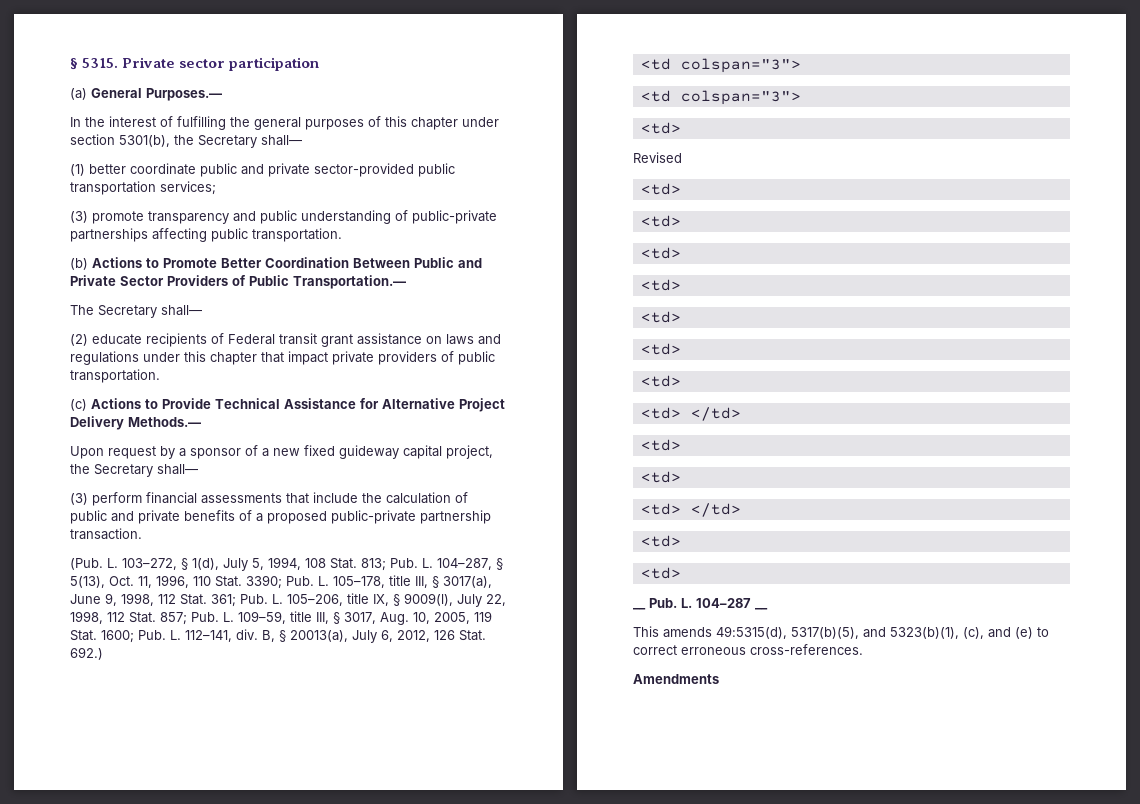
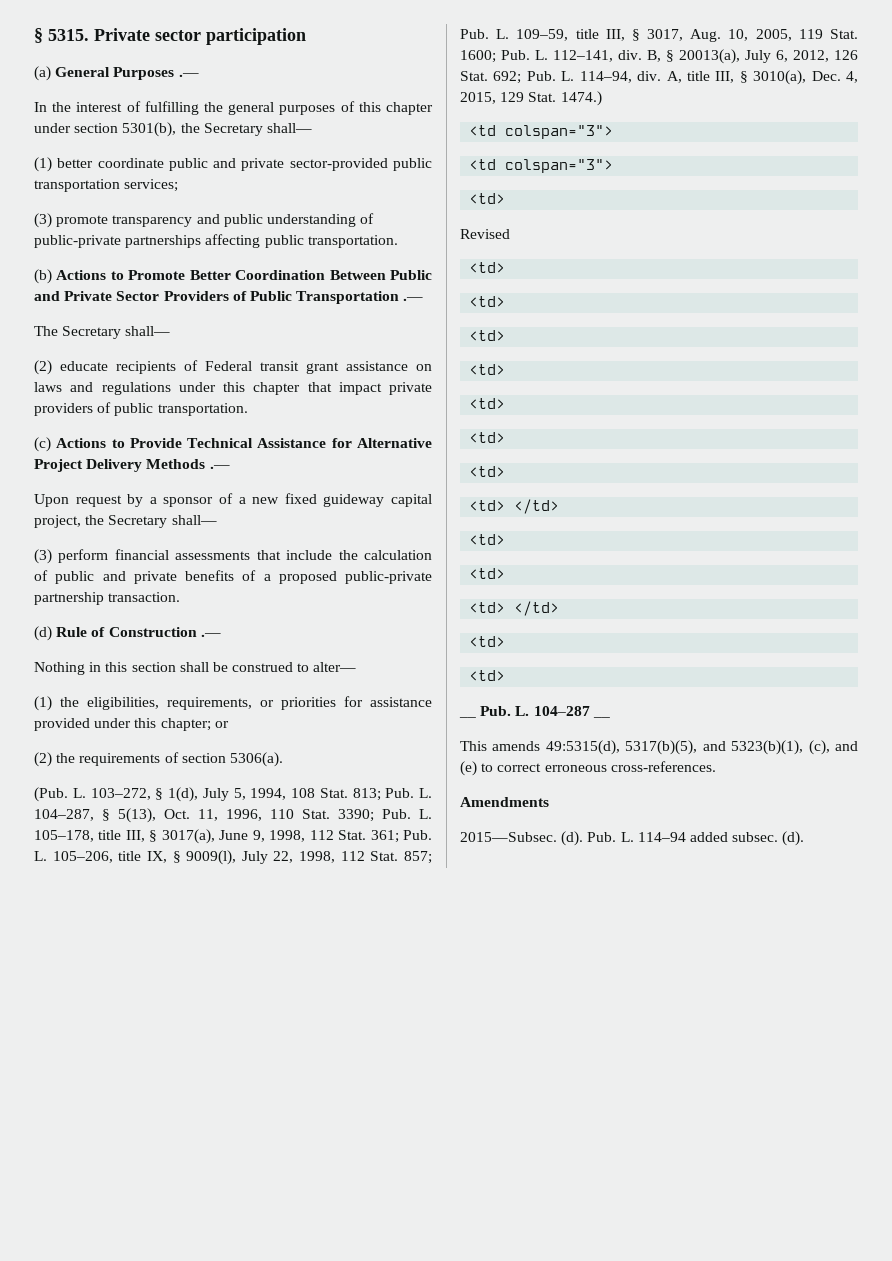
- (a) General Purposes.—
+ (a) General Purposes .—
- (b) Actions to Promote Better Coordination Between Public and Private Sector Providers of Public Transportation.—
+ (b) Actions to Promote Better Coordination Between Public and Private Sector Providers of Public Transportation .—
- (c) Actions to Provide Technical Assistance for Alternative Project Delivery Methods.—
+ (c) Actions to Provide Technical Assistance for Alternative Project Delivery Methods .—
+ (d) Rule of Construction .—
+ Nothing in this section shall be construed to alter—
+ (1) the eligibilities, requirements, or priorities for assistance provided under this chapter; or
+ (2) the requirements of section 5306(a).
- 692.)
+ 692; Pub. L. 114–94, div. A, title III, § 3010(a), Dec. 4, 2015, 129 Stat. 1474.)
+ 2015—Subsec. (d). Pub. L. 114–94 added subsec. (d).

